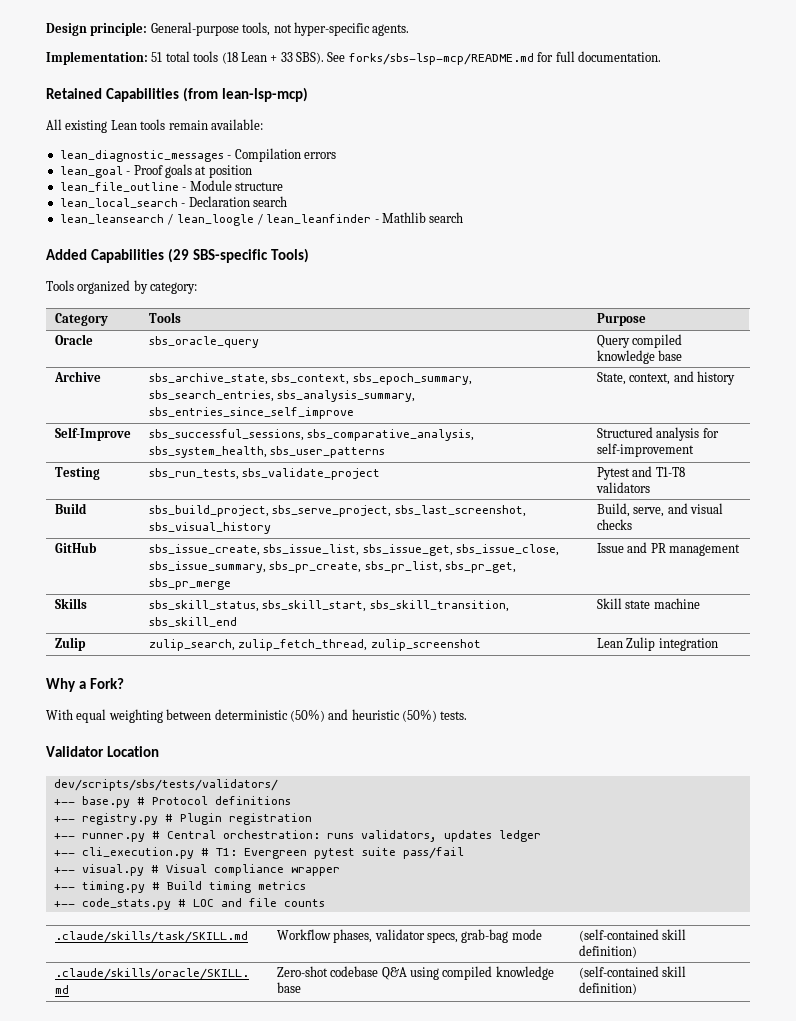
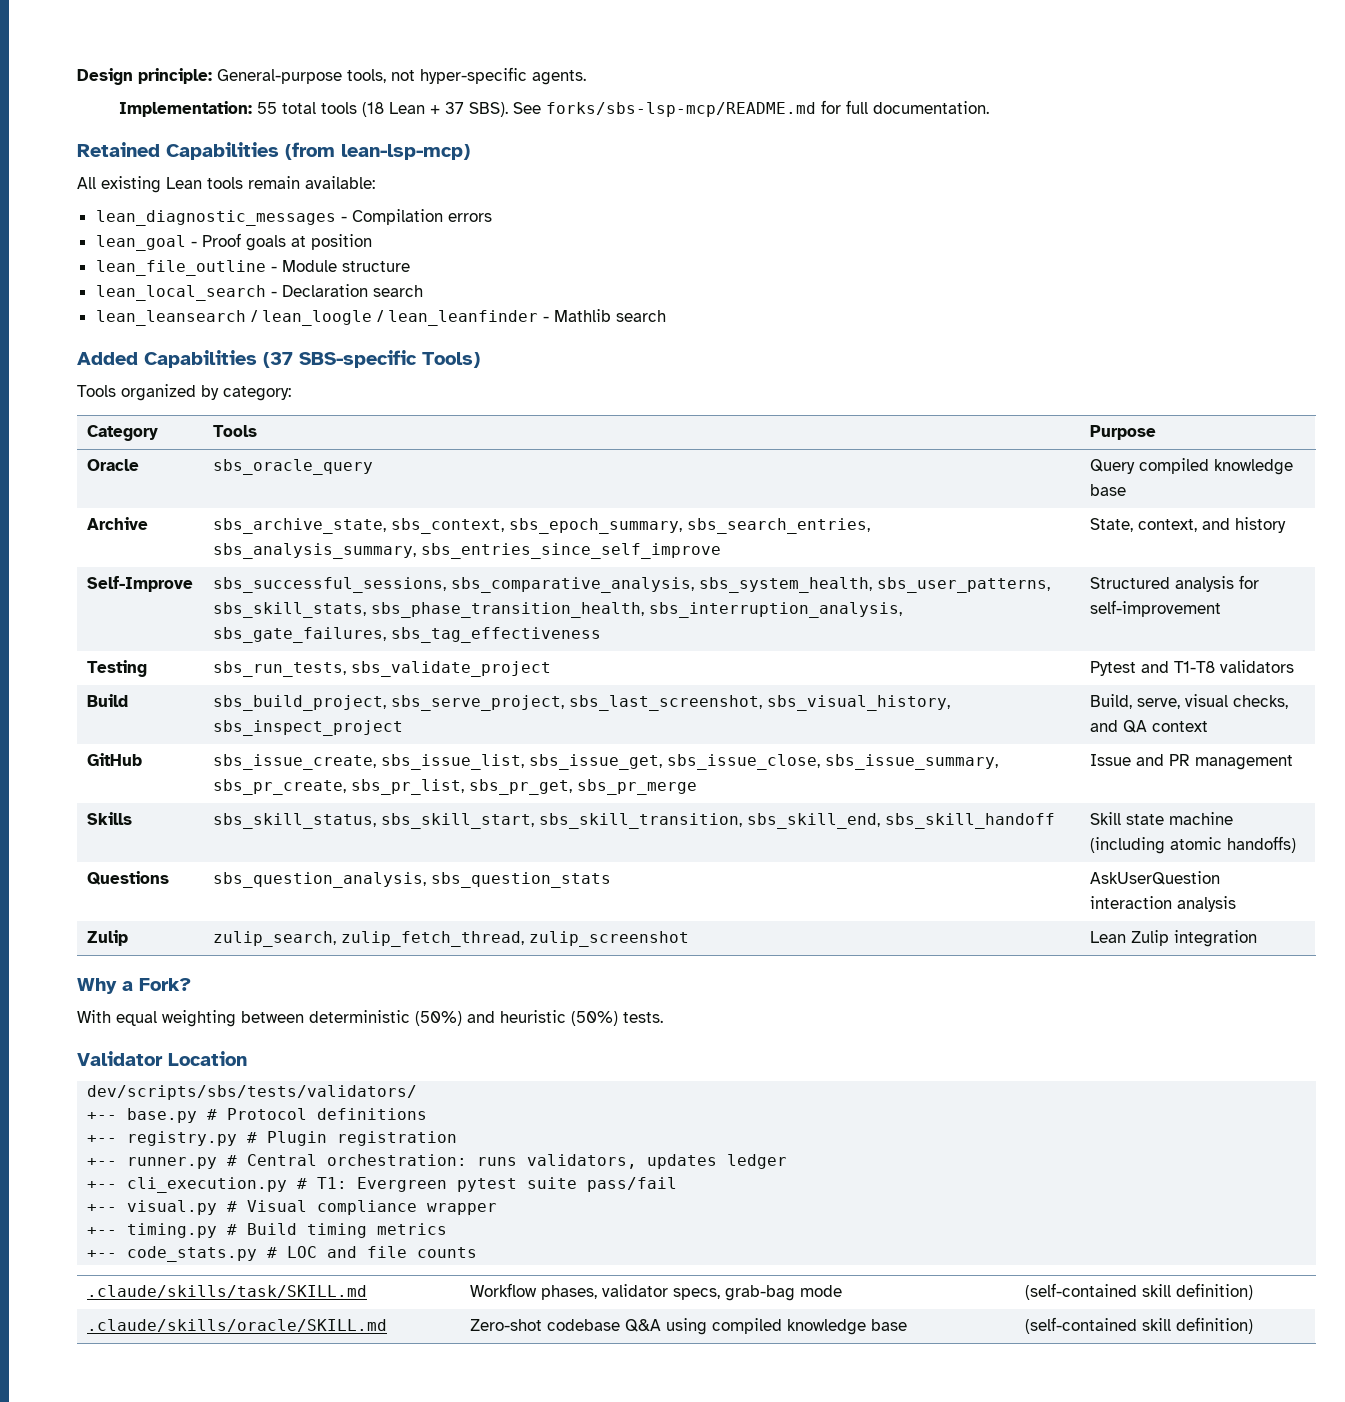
- Implementation: 51 total tools (18 Lean + 33 SBS).
+ Implementation: 55 total tools (18 Lean + 37 SBS).
- Added Capabilities (29 SBS-specific Tools)
+ Added Capabilities (37 SBS-specific Tools)
- Self-Improve | sbs_successful_sessions, sbs_comparative_analysis, sbs_system_health, sbs_user_patterns | Structured analysis for self-improvement
+ Self-Improve | sbs_successful_sessions, sbs_comparative_analysis, sbs_system_health, sbs_user_patterns, sbs_skill_stats, sbs_phase_transition_health, sbs_interruption_analysis, sbs_gate_failures, sbs_tag_effectiveness | Structured analysis for self-improvement
- Build | sbs_build_project, sbs_serve_project, sbs_last_screenshot, sbs_visual_history | Build, serve, and visual checks
+ Build | sbs_build_project, sbs_serve_project, sbs_last_screenshot, sbs_visual_history, sbs_inspect_project | Build, serve, visual checks, and QA context
- Skills | sbs_skill_status, sbs_skill_start, sbs_skill_transition, sbs_skill_end | Skill state machine
+ Skills | sbs_skill_status, sbs_skill_start, sbs_skill_transition, sbs_skill_end, sbs_skill_handoff | Skill state machine (including atomic handoffs)
+ Questions | sbs_question_analysis, sbs_question_stats | AskUserQuestion interaction analysis

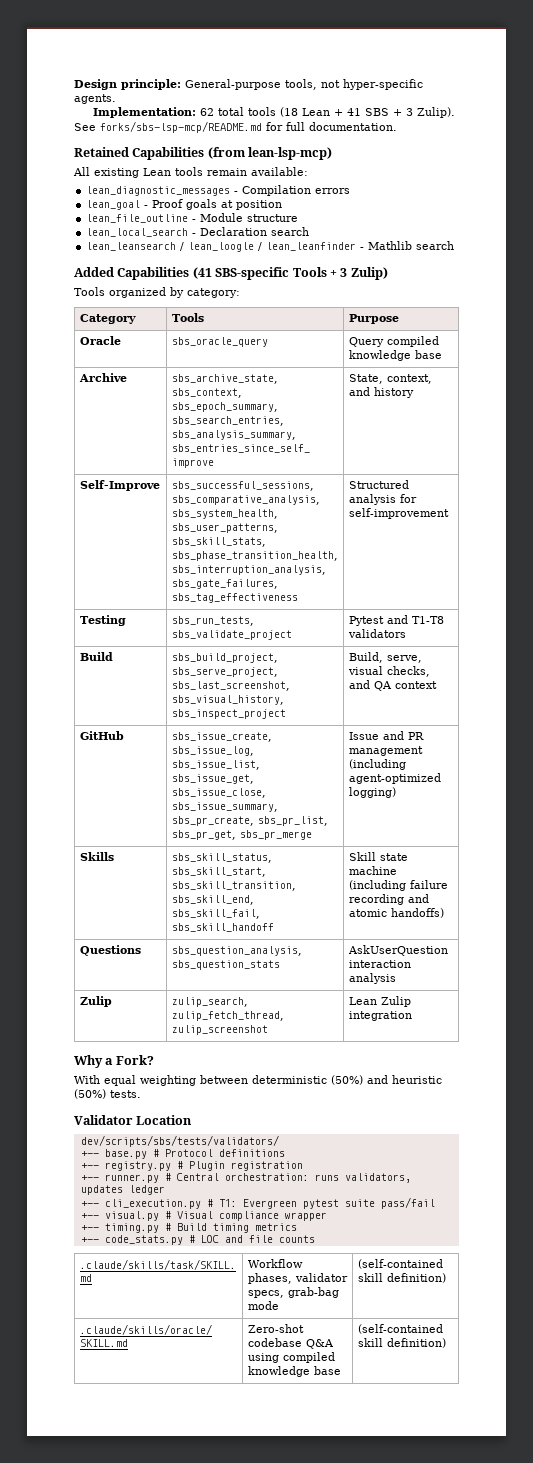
- Implementation: 55 total tools (18 Lean + 37 SBS).
+ Implementation: 62 total tools (18 Lean + 41 SBS + 3 Zulip).
- Added Capabilities (37 SBS-specific Tools)
+ Added Capabilities (41 SBS-specific Tools + 3 Zulip)
- GitHub | sbs_issue_create, sbs_issue_list, sbs_issue_get, sbs_issue_close, sbs_issue_summary, sbs_pr_create, sbs_pr_list, sbs_pr_get, sbs_pr_merge | Issue and PR management
+ GitHub | sbs_issue_create, sbs_issue_log, sbs_issue_list, sbs_issue_get, sbs_issue_close, sbs_issue_summary, sbs_pr_create, sbs_pr_list, sbs_pr_get, sbs_pr_merge | Issue and PR management (including agent-optimized logging)
- Skills | sbs_skill_status, sbs_skill_start, sbs_skill_transition, sbs_skill_end, sbs_skill_handoff | Skill state machine (including atomic handoffs)
+ Skills | sbs_skill_status, sbs_skill_start, sbs_skill_transition, sbs_skill_end, sbs_skill_fail, sbs_skill_handoff | Skill state machine (including failure recording and atomic handoffs)

